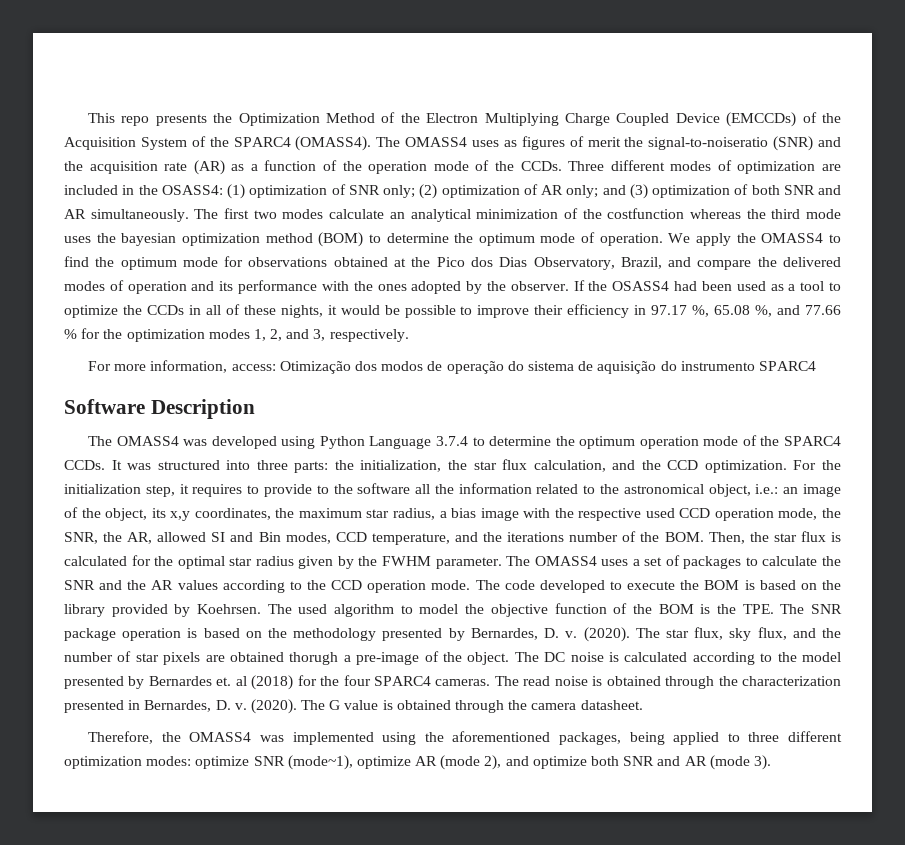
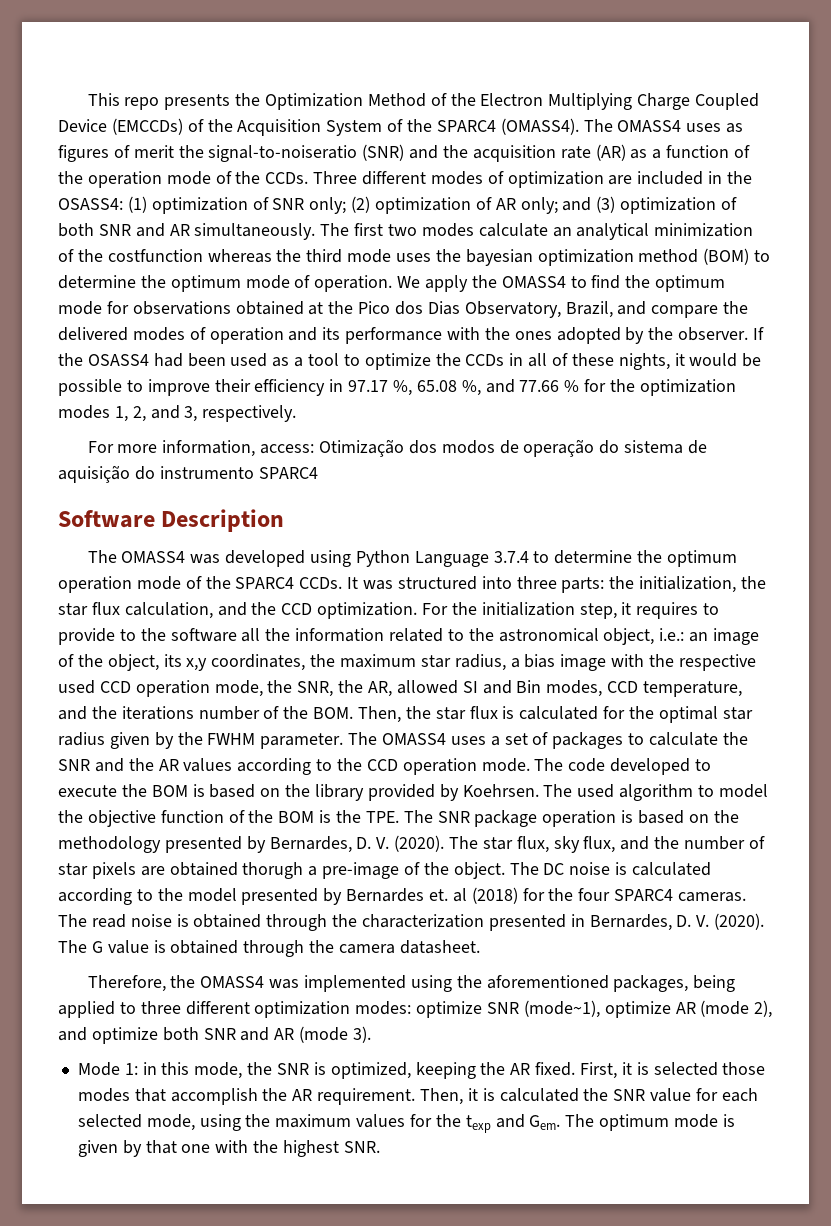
- The used algorithm to model the objective function of the BOM is the TPE. The SNR package operation is based on the methodology presented by Bernardes, D. v. (2020).
+ The used algorithm to model the objective function of the BOM is the TPE. The SNR package operation is based on the methodology presented by Bernardes, D. V. (2020).
- The read noise is obtained through the characterization presented in Bernardes, D. v. (2020).
+ The read noise is obtained through the characterization presented in Bernardes, D. V. (2020).
+ Mode 1: in this mode, the SNR is optimized, keeping the AR fixed. First, it is selected those modes that accomplish the AR requirement. Then, it is calculated the SNR value for each selected mode, using the maximum values for the texp and Gem. The optimum mode is given by that one with the highest SNR.

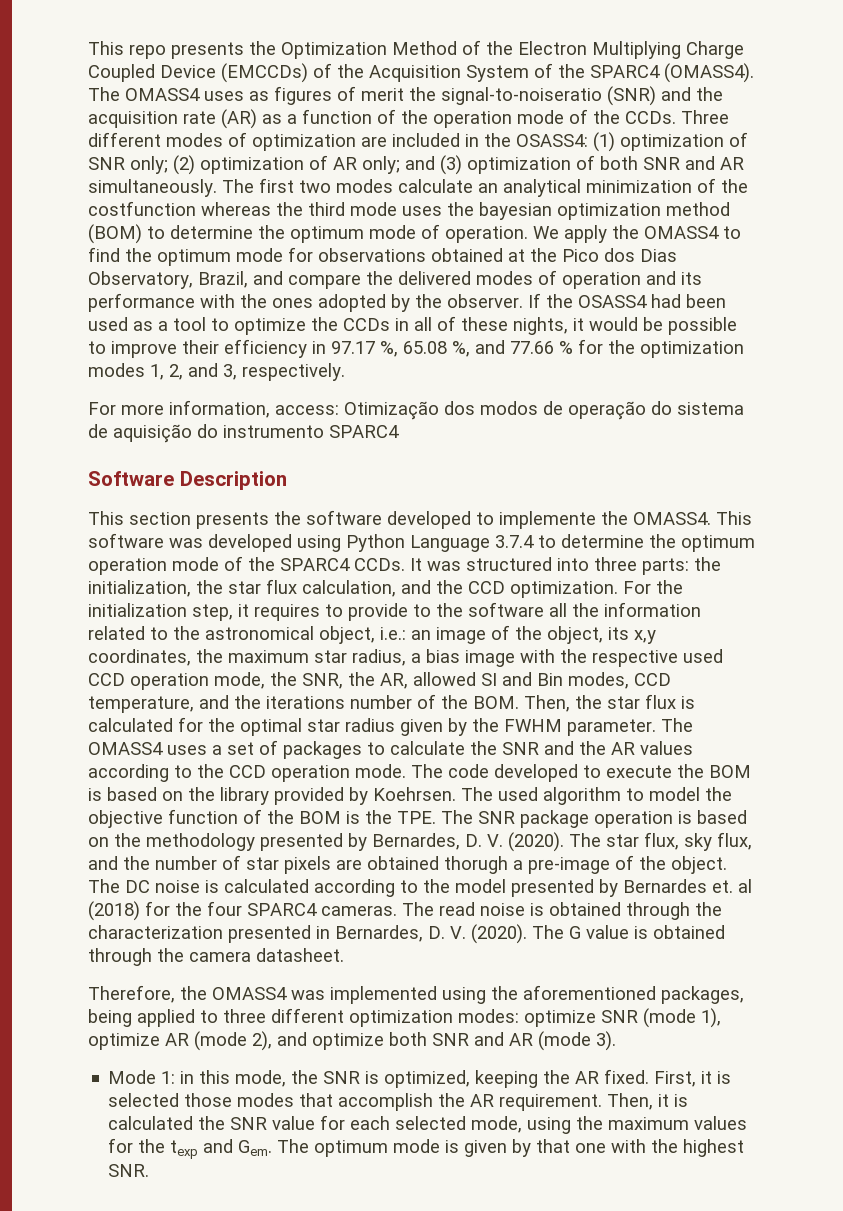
- The OMASS4 was developed using Python Language 3.7.4 to determine the optimum operation mode of the SPARC4 CCDs.
+ This section presents the software developed to implemente the OMASS4. This software was developed using Python Language 3.7.4 to determine the optimum operation mode of the SPARC4 CCDs.
- Therefore, the OMASS4 was implemented using the aforementioned packages, being applied to three different optimization modes: optimize SNR (mode~1), optimize AR (mode 2), and optimize both SNR and AR (mode 3).
+ Therefore, the OMASS4 was implemented using the aforementioned packages, being applied to three different optimization modes: optimize SNR (mode 1), optimize AR (mode 2), and optimize both SNR and AR (mode 3).

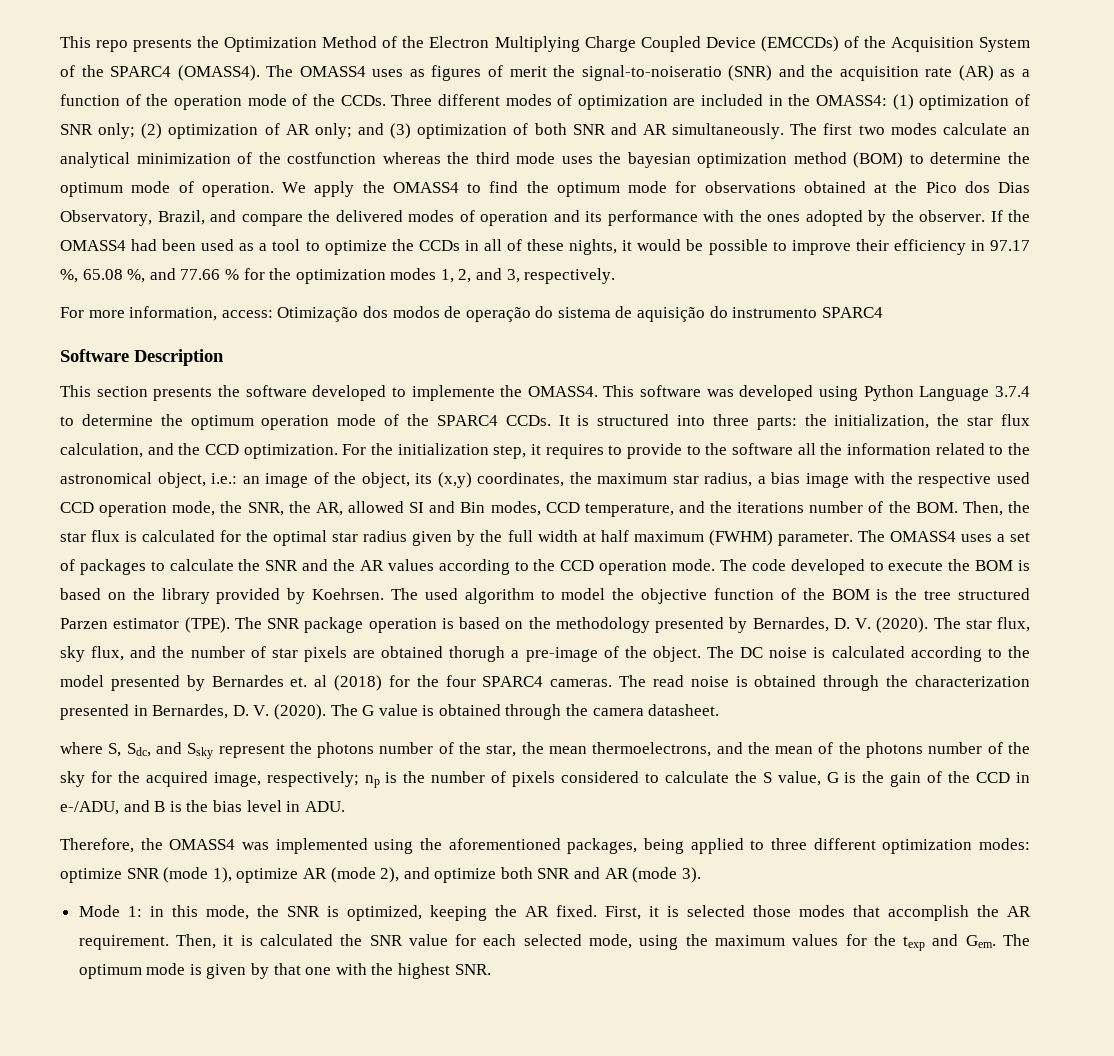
- Three different modes of optimization are included in the OSASS4: (1) optimization of SNR only; (2) optimization of AR only; and (3) optimization of both SNR and AR simultaneously.
+ Three different modes of optimization are included in the OMASS4: (1) optimization of SNR only; (2) optimization of AR only; and (3) optimization of both SNR and AR simultaneously.
- If the OSASS4 had been used as a tool to optimize the CCDs in all of these nights, it would be possible to improve their efficiency in 97.17 %, 65.08 %, and 77.66 % for the optimization modes 1, 2, and 3, respectively.
+ If the OMASS4 had been used as a tool to optimize the CCDs in all of these nights, it would be possible to improve their efficiency in 97.17 %, 65.08 %, and 77.66 % for the optimization modes 1, 2, and 3, respectively.
- It was structured into three parts: the initialization, the star flux calculation, and the CCD optimization.
+ It is structured into three parts: the initialization, the star flux calculation, and the CCD optimization.
- an image of the object, its x,y coordinates, the maximum star radius, a bias image with the respective used CCD operation mode, the SNR, the AR, allowed SI and Bin modes, CCD temperature, and the iterations number of the BOM. Then, the star flux is calculated for the optimal star radius given by the FWHM parameter.
+ an image of the object, its (x,y) coordinates, the maximum star radius, a bias image with the respective used CCD operation mode, the SNR, the AR, allowed SI and Bin modes, CCD temperature, and the iterations number of the BOM. Then, the star flux is calculated for the optimal star radius given by the full width at half maximum (FWHM) parameter.
- The used algorithm to model the objective function of the BOM is the TPE. The SNR package operation is based on the methodology presented by Bernardes, D. V. (2020).
+ The used algorithm to model the objective function of the BOM is the tree structured Parzen estimator (TPE). The SNR package operation is based on the methodology presented by Bernardes, D. V. (2020).
+ where S, Sdc, and Ssky represent the photons number of the star, the mean thermoelectrons, and the mean of the photons number of the sky for the acquired image, respectively; np is the number of pixels considered to calculate the S value, G is the gain of the CCD in e-/ADU, and B is the bias level in ADU.

